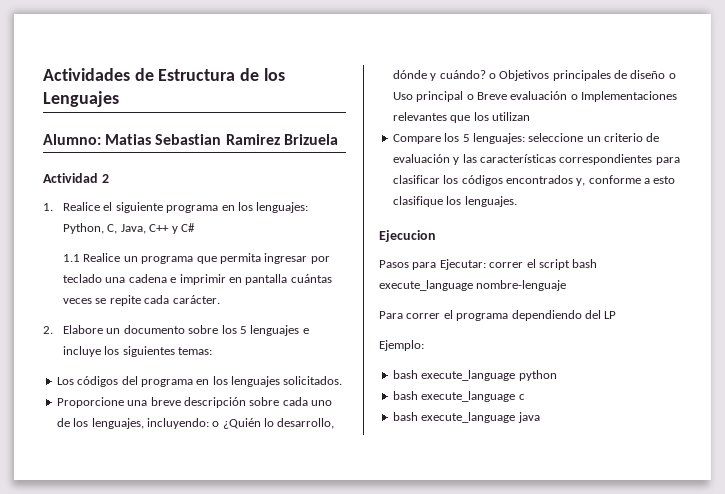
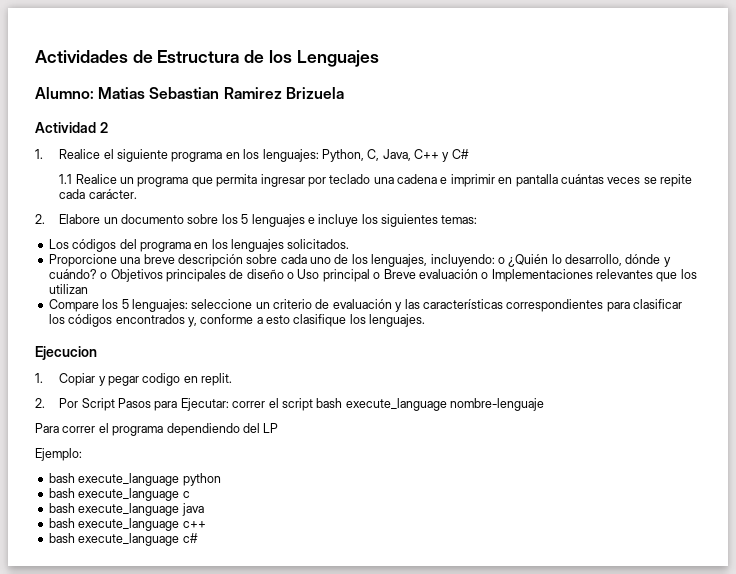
- Pasos para Ejecutar: correr el script bash execute_language nombre-lenguaje
+ 1. Copiar y pegar codigo en replit.
+ 2. Por Script Pasos para Ejecutar: correr el script bash execute_language nombre-lenguaje
+ bash execute_language c++
+ bash execute_language c#

